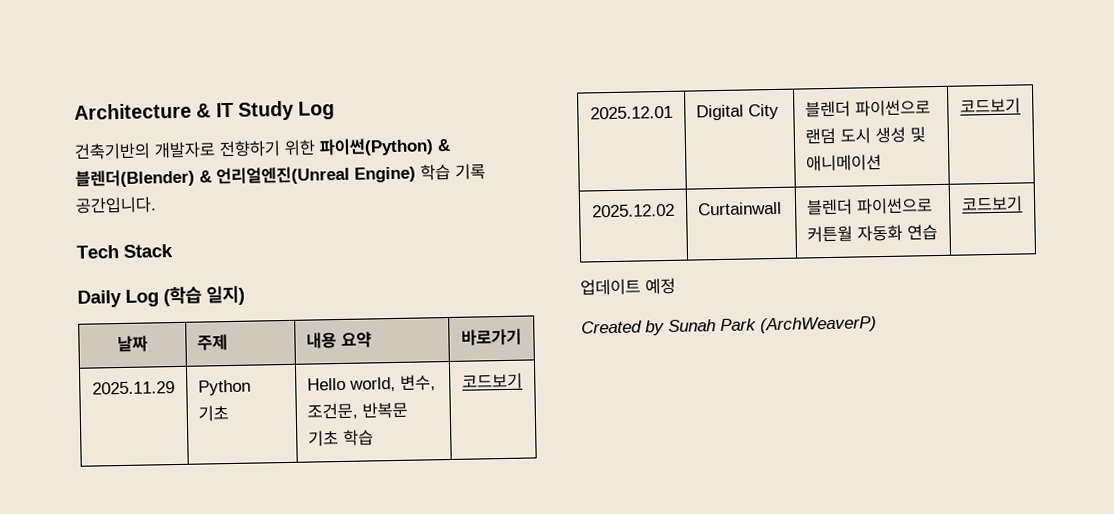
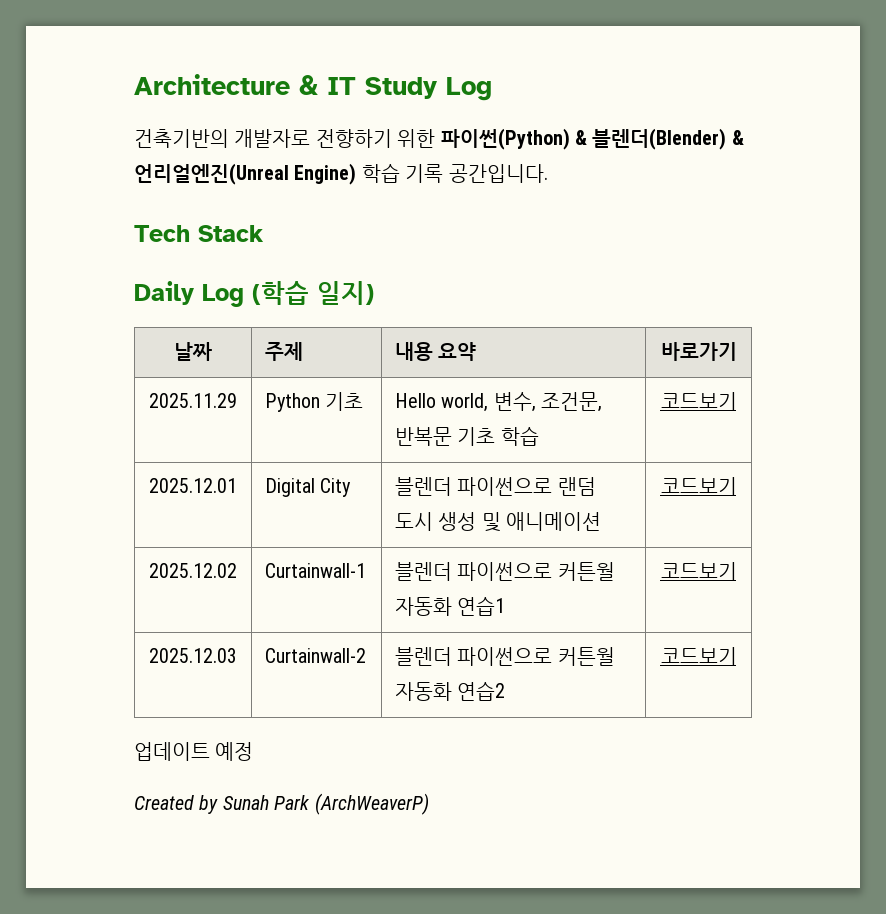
- 2025.12.02 | Curtainwall | 블렌더 파이썬으로 커튼월 자동화 연습 | 코드보기
+ 2025.12.02 | Curtainwall-1 | 블렌더 파이썬으로 커튼월 자동화 연습1 | 코드보기
+ 2025.12.03 | Curtainwall-2 | 블렌더 파이썬으로 커튼월 자동화 연습2 | 코드보기

